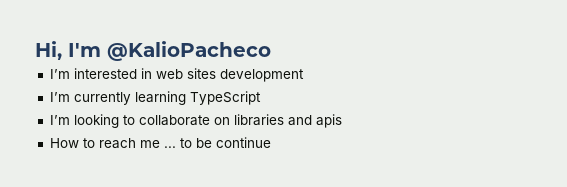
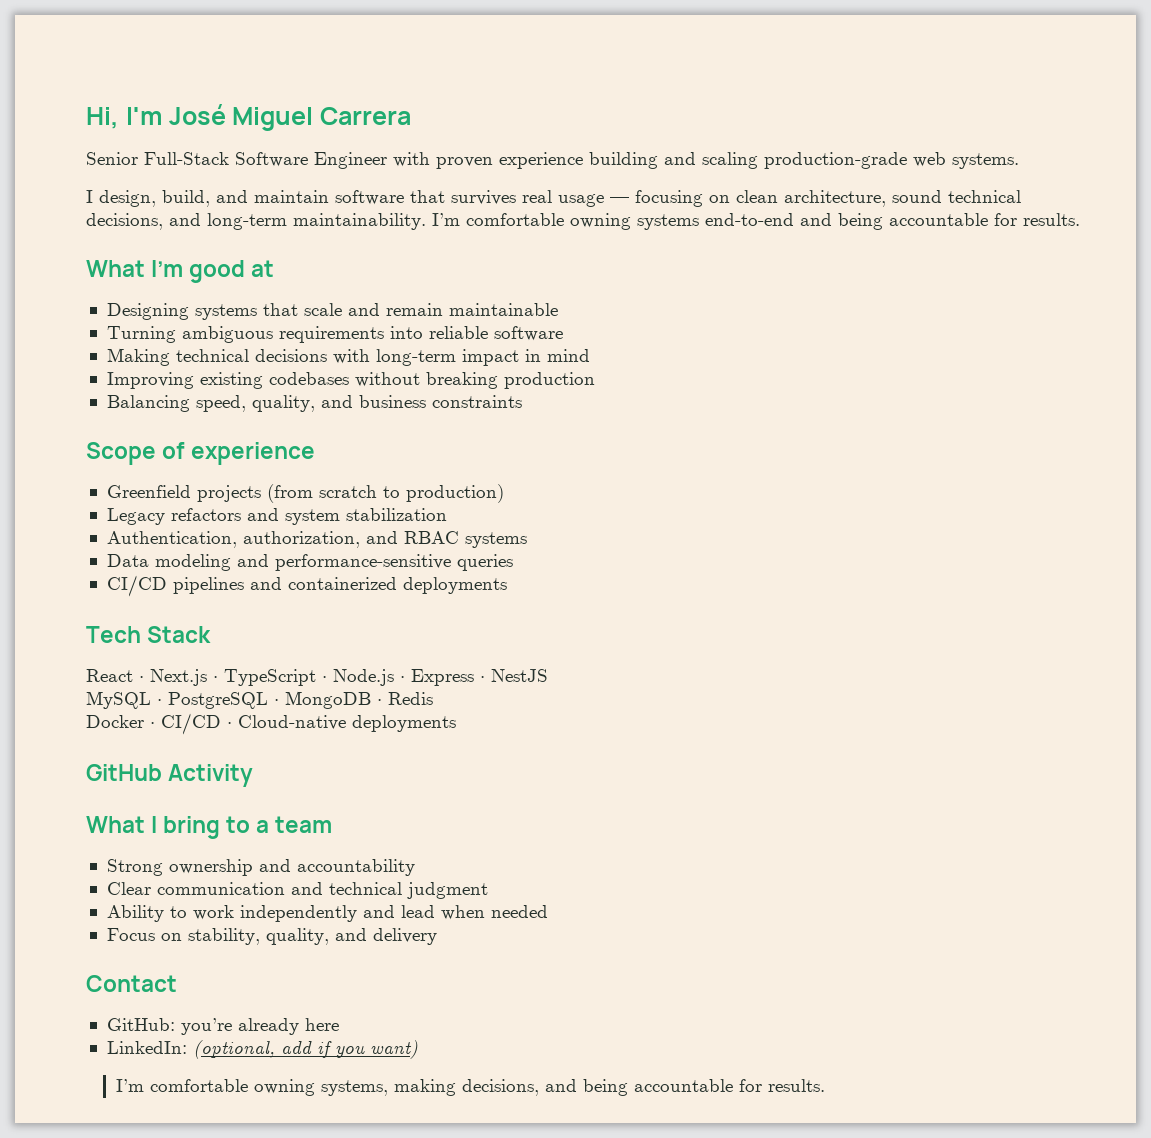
- Hi, I'm @KalioPacheco
- I’m interested in web sites development
- I’m currently learning TypeScript
- I’m looking to collaborate on libraries and apis
- How to reach me ... to be continue
+ Hi, I'm José Miguel Carrera
+ Senior Full-Stack Software Engineer with proven experience building and scaling production-grade web systems.
+ I design, build, and maintain software that survives real usage — focusing on clean architecture, sound technical decisions, and long-term maintainability. I’m comfortable owning systems end-to-end and being accountable for results.
+ What I’m good at
+ Designing systems that scale and remain maintainable
+ Turning ambiguous requirements into reliable software
+ Making technical decisions with long-term impact in mind
+ Improving existing codebases without breaking production
+ Balancing speed, quality, and business constraints
+ Scope of experience
+ Greenfield projects (from scratch to production)
+ Legacy refactors and system stabilization
+ Authentication, authorization, and RBAC systems
+ Data modeling and performance-sensitive queries
+ CI/CD pipelines and containerized deployments
+ Tech Stack
+ React · Next.js · TypeScript · Node.js · Express · NestJS
+ MySQL · PostgreSQL · MongoDB · Redis
+ Docker · CI/CD · Cloud-native deployments
+ GitHub Activity
+ What I bring to a team
+ Strong ownership and accountability
+ Clear communication and technical judgment
+ Ability to work independently and lead when needed
+ Focus on stability, quality, and delivery
+ Contact
+ GitHub: you’re already here
+ LinkedIn: (optional, add if you want)
+ I’m comfortable owning systems, making decisions, and being accountable for results.

